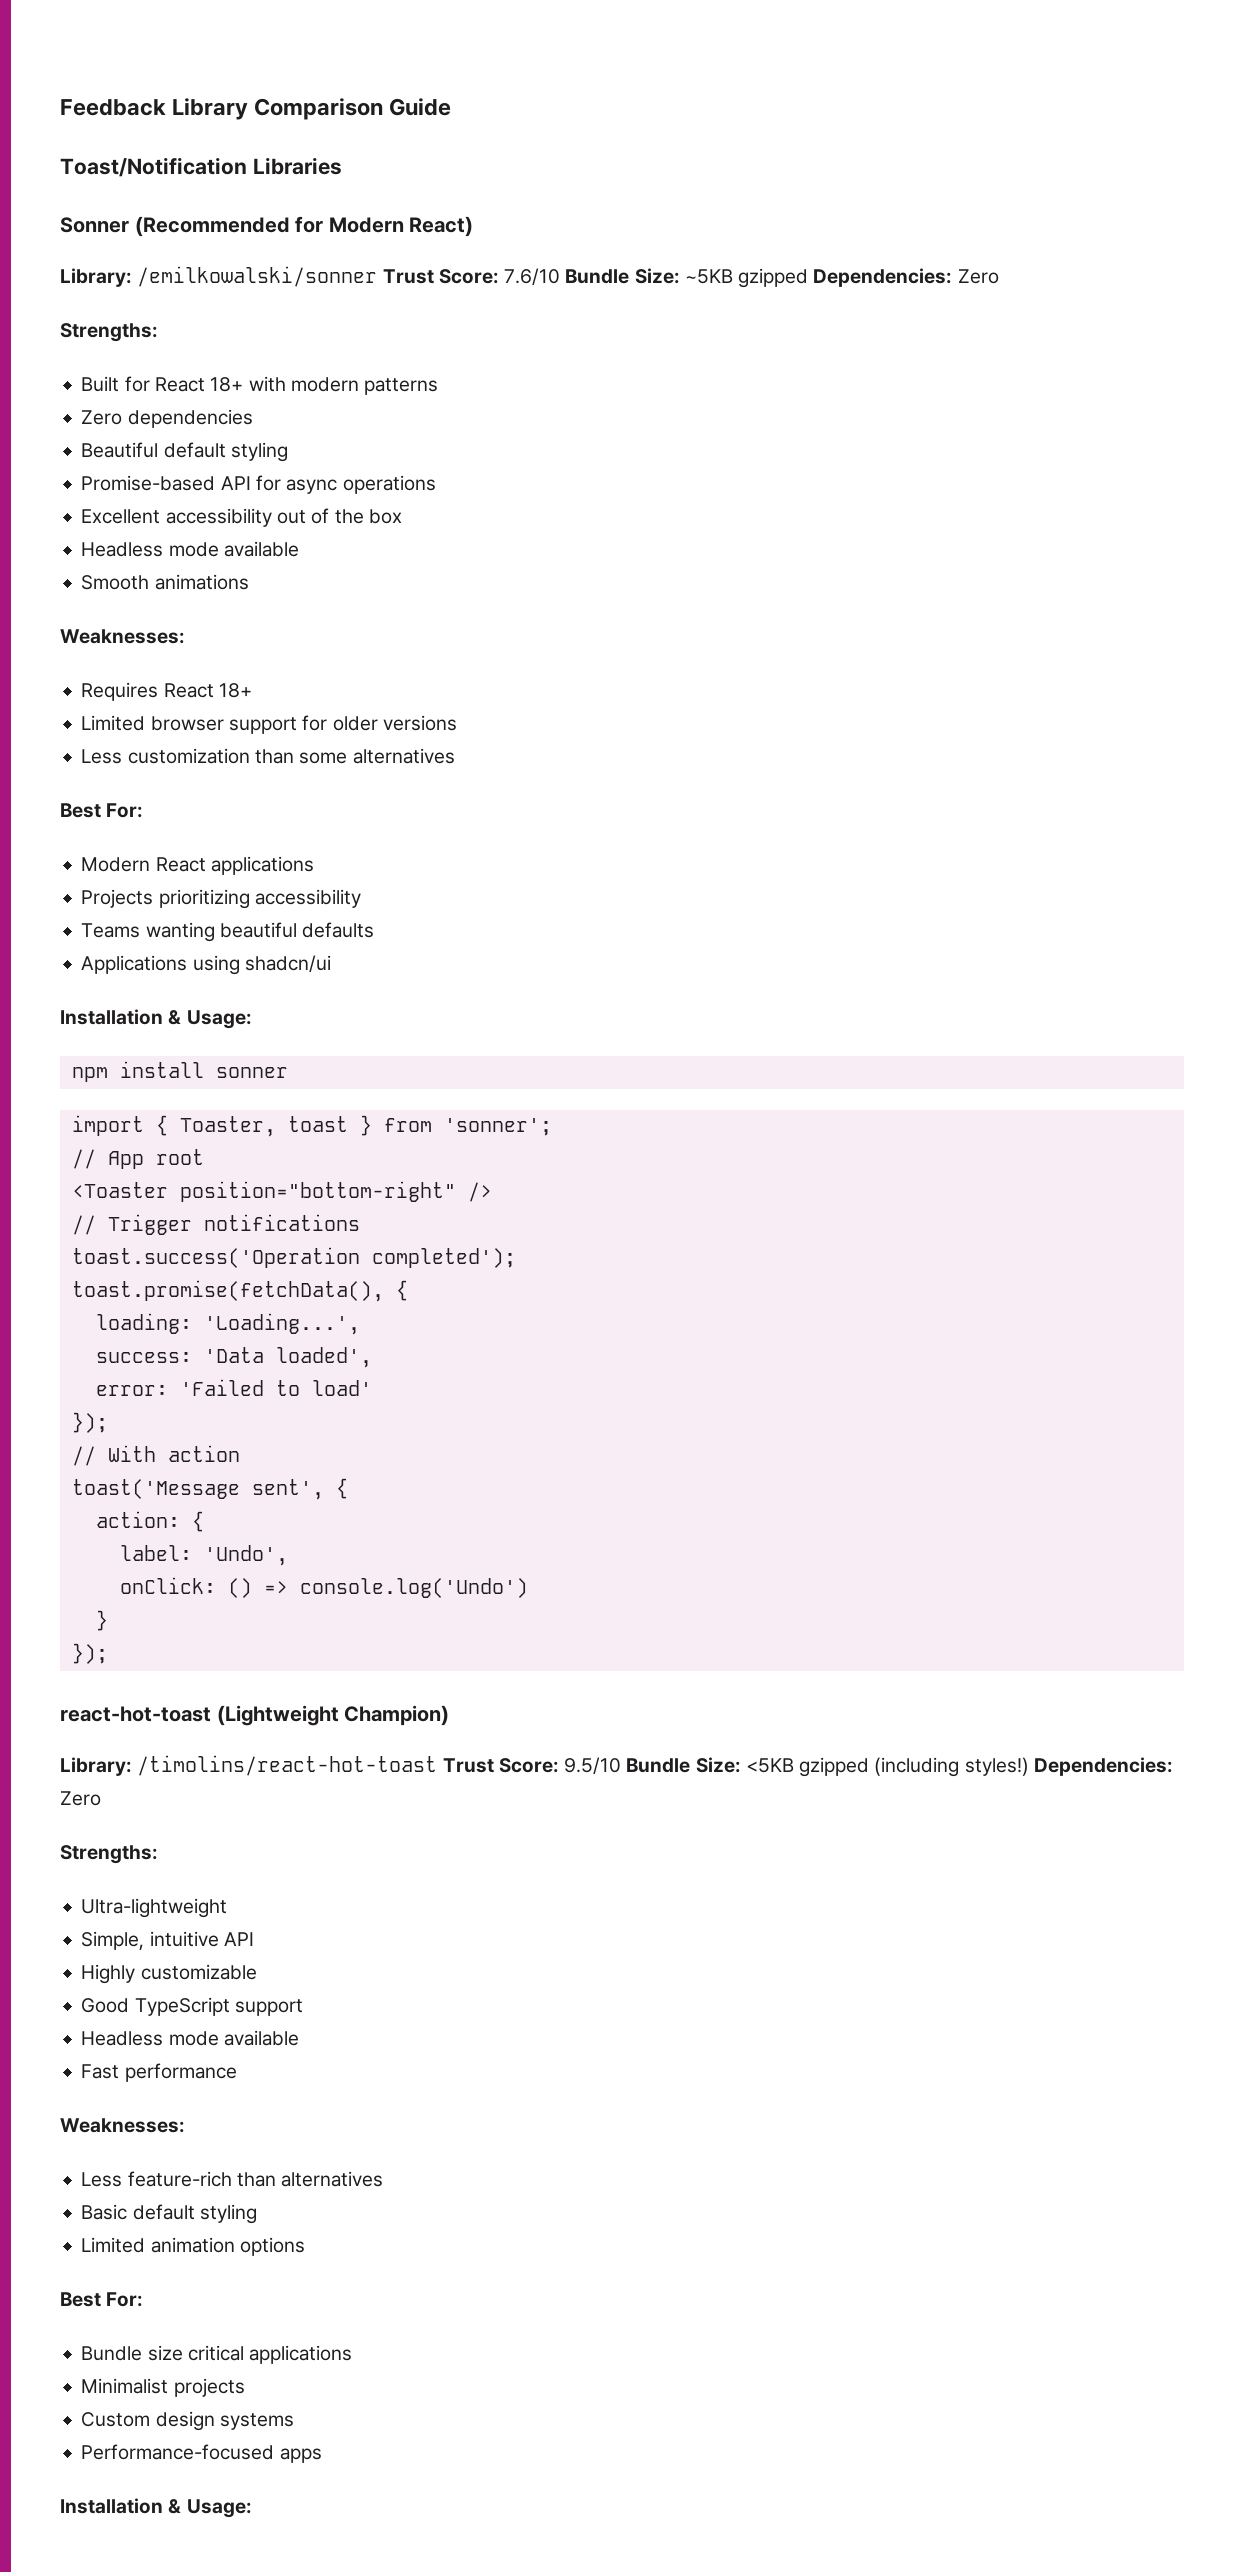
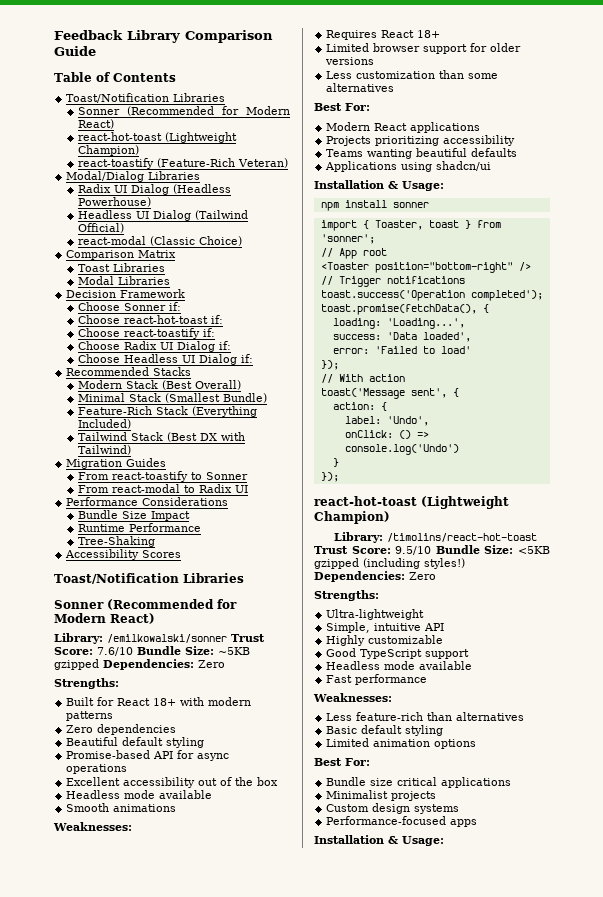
+ Table of Contents
+ Toast/Notification Libraries
+ Sonner (Recommended for Modern React)
+ react-hot-toast (Lightweight Champion)
+ react-toastify (Feature-Rich Veteran)
+ Modal/Dialog Libraries
+ Radix UI Dialog (Headless Powerhouse)
+ Headless UI Dialog (Tailwind Official)
+ react-modal (Classic Choice)
+ Comparison Matrix
+ Toast Libraries
+ Modal Libraries
+ Decision Framework
+ Choose Sonner if:
+ Choose react-hot-toast if:
+ Choose react-toastify if:
+ Choose Radix UI Dialog if:
+ Choose Headless UI Dialog if:
+ Recommended Stacks
+ Modern Stack (Best Overall)
+ Minimal Stack (Smallest Bundle)
+ Feature-Rich Stack (Everything Included)
+ Tailwind Stack (Best DX with Tailwind)
+ Migration Guides
+ From react-toastify to Sonner
+ From react-modal to Radix UI
+ Performance Considerations
+ Bundle Size Impact
+ Runtime Performance
+ Tree-Shaking
+ Accessibility Scores

